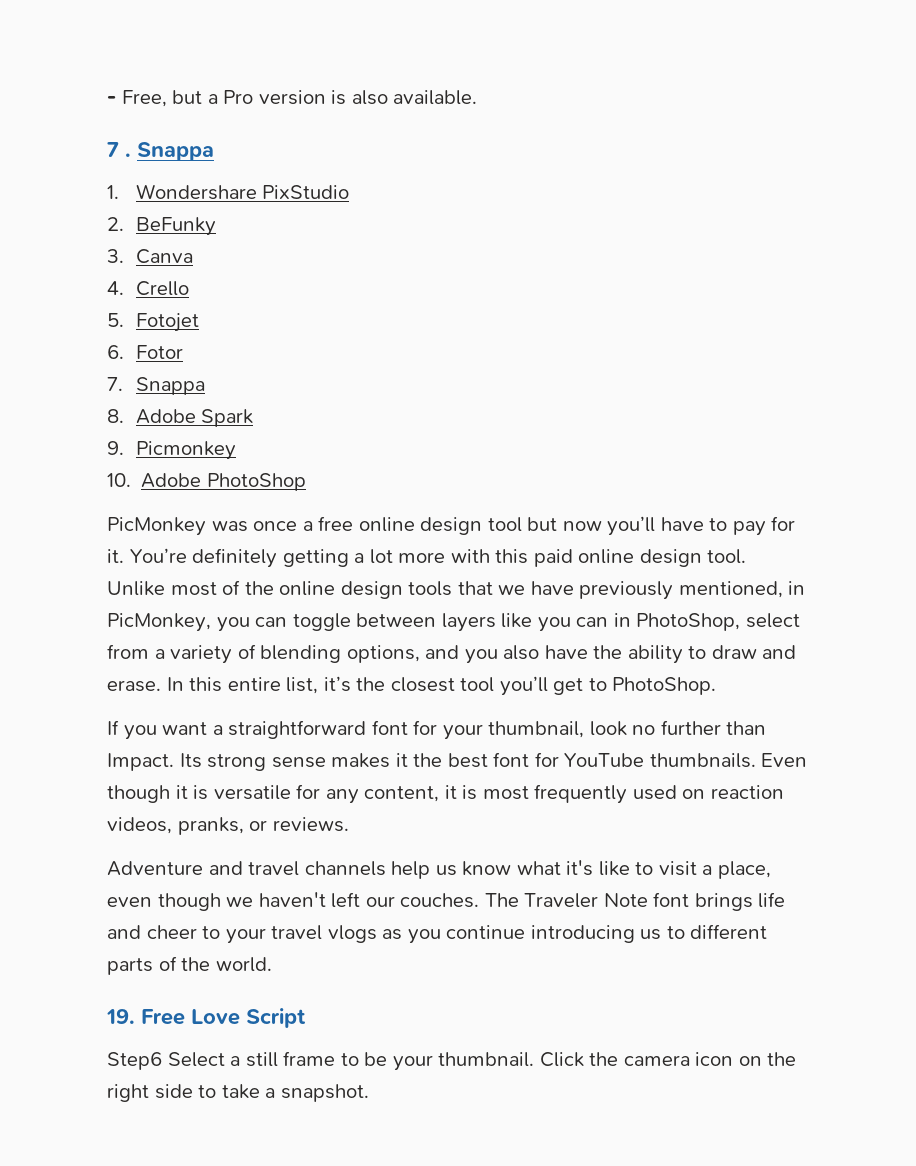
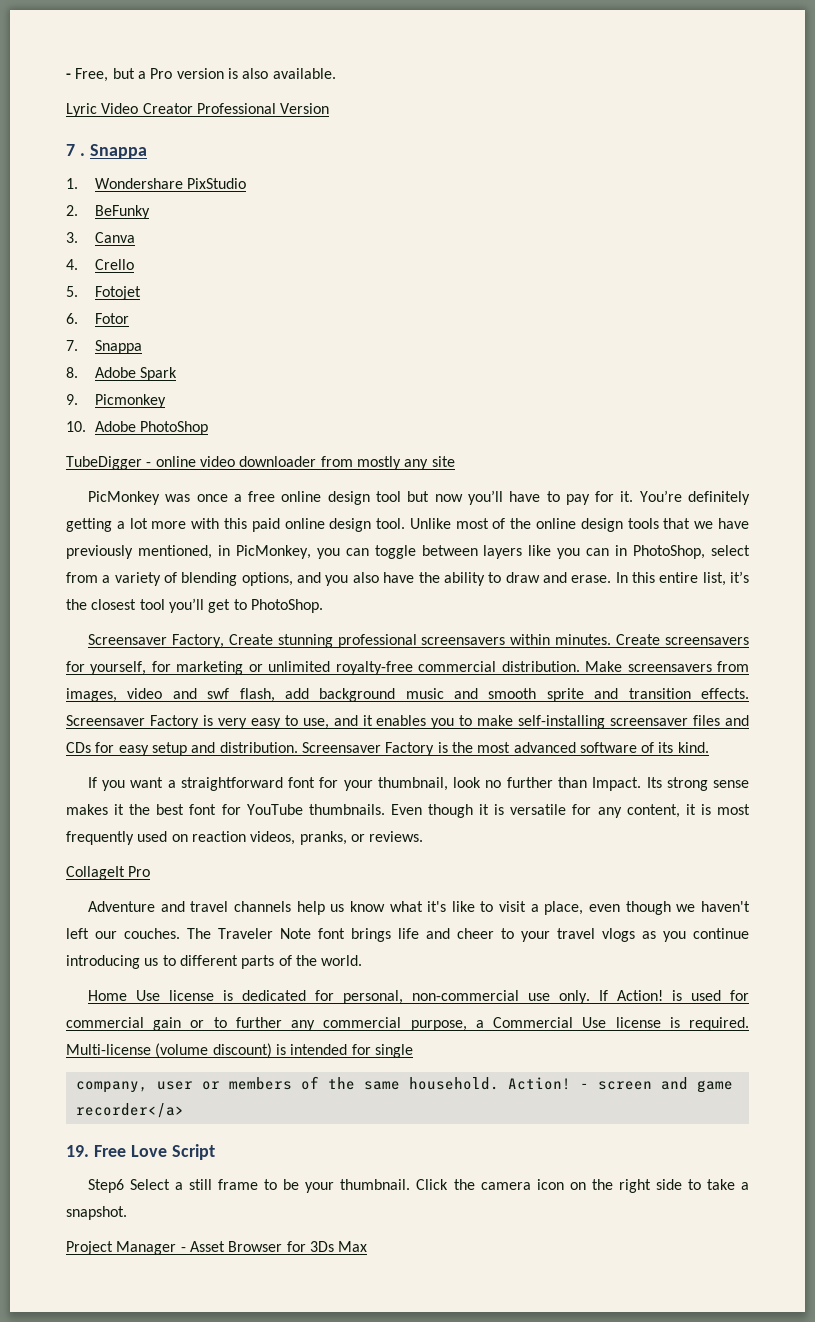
+ Lyric Video Creator Professional Version
+ TubeDigger - online video downloader from mostly any site
+ Screensaver Factory, Create stunning professional screensavers within minutes. Create screensavers for yourself, for marketing or unlimited royalty-free commercial distribution. Make screensavers from images, video and swf flash, add background music and smooth sprite and transition effects. Screensaver Factory is very easy to use, and it enables you to make self-installing screensaver files and CDs for easy setup and distribution. Screensaver Factory is the most advanced software of its kind.
+ CollageIt Pro
+ Home Use license is dedicated for personal, non-commercial use only. If Action! is used for commercial gain or to further any commercial purpose, a Commercial Use license is required. Multi-license (volume discount) is intended for single
+ company, user or members of the same household. Action! - screen and game recorder</a>
+ Project Manager - Asset Browser for 3Ds Max

